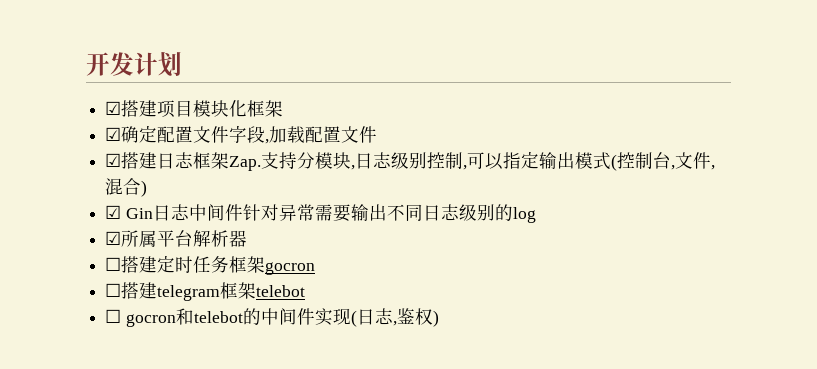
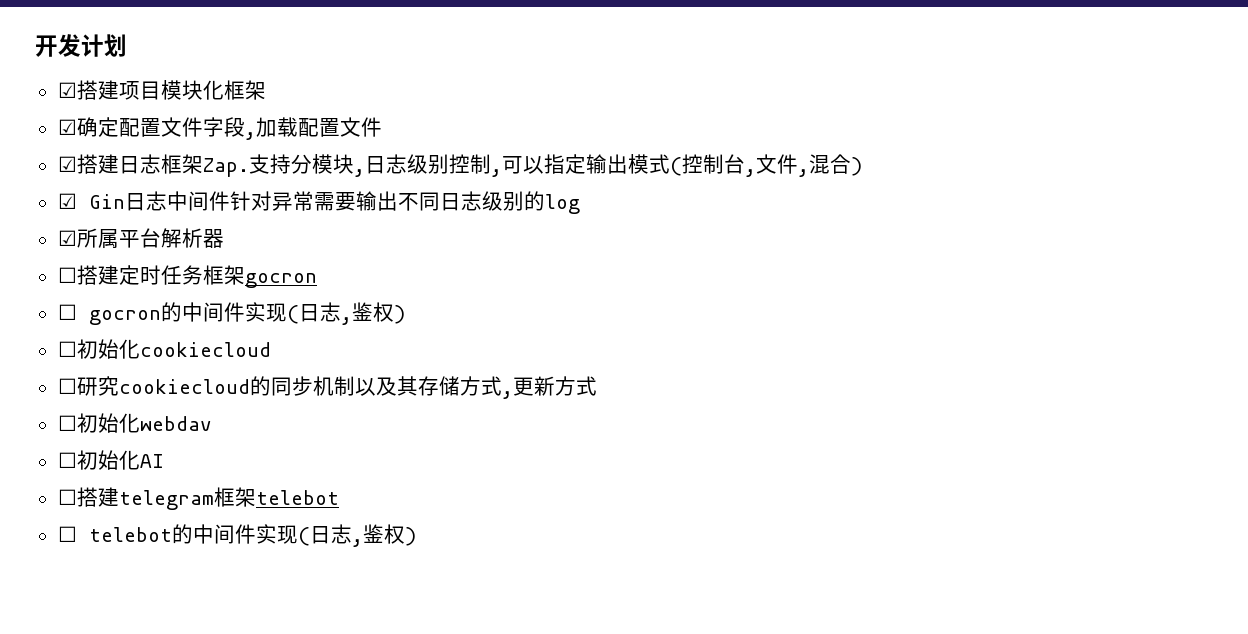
+ ☐ gocron的中间件实现(日志,鉴权)
+ ☐初始化cookiecloud
+ ☐研究cookiecloud的同步机制以及其存储方式,更新方式
+ ☐初始化webdav
+ ☐初始化AI
- ☐ gocron和telebot的中间件实现(日志,鉴权)
+ ☐ telebot的中间件实现(日志,鉴权)

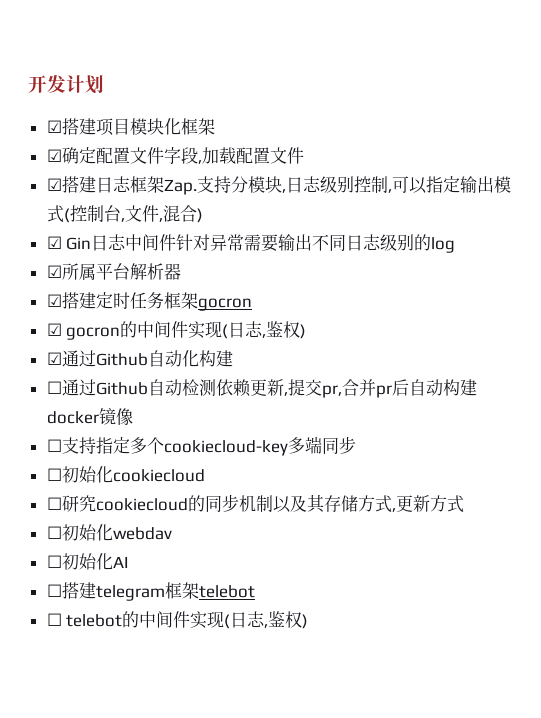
- ☐搭建定时任务框架gocron
+ ☑搭建定时任务框架gocron
- ☐ gocron的中间件实现(日志,鉴权)
+ ☑ gocron的中间件实现(日志,鉴权)
+ ☑通过Github自动化构建
+ ☐通过Github自动检测依赖更新,提交pr,合并pr后自动构建docker镜像
+ ☐支持指定多个cookiecloud-key多端同步

